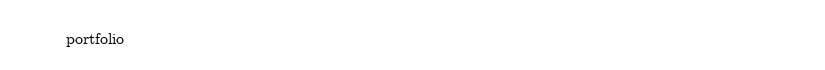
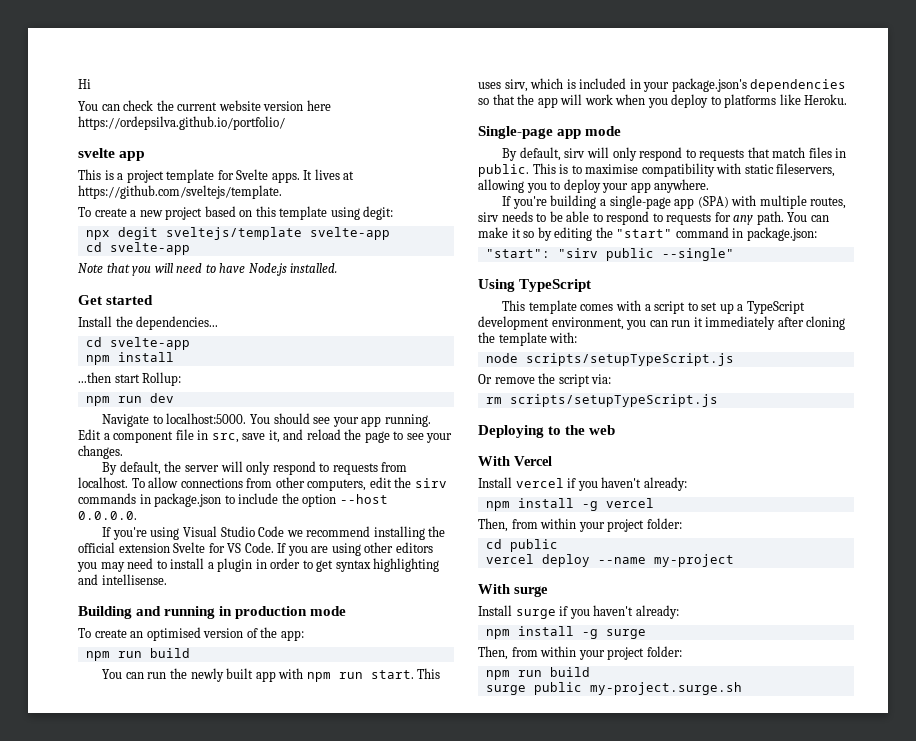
- portfolio
+ Hi
+ You can check the current website version here https://ordepsilva.github.io/portfolio/
+ svelte app
+ This is a project template for Svelte apps. It lives at https://github.com/sveltejs/template.
+ To create a new project based on this template using degit:
+ npx degit sveltejs/template svelte-app
+ cd svelte-app
+ Note that you will need to have Node.js installed.
+ Get started
+ Install the dependencies...
+ cd svelte-app
+ npm install
+ ...then start Rollup:
+ npm run dev
+ Navigate to localhost:5000. You should see your app running. Edit a component file in src, save it, and reload the page to see your changes.
+ By default, the server will only respond to requests from localhost. To allow connections from other computers, edit the sirv commands in package.json to include the option --host 0.0.0.0.
+ If you're using Visual Studio Code we recommend installing the official extension Svelte for VS Code. If you are using other editors you may need to install a plugin in order to get syntax highlighting and intellisense.
+ Building and running in production mode
+ To create an optimised version of the app:
+ npm run build
+ You can run the newly built app with npm run start. This uses sirv, which is included in your package.json's dependencies so that the app will work when you deploy to platforms like Heroku.
+ Single-page app mode
+ By default, sirv will only respond to requests that match files in public. This is to maximise compatibility with static fileservers, allowing you to deploy your app anywhere.
+ If you're building a single-page app (SPA) with multiple routes, sirv needs to be able to respond to requests for any path. You can make it so by editing the "start" command in package.json:
+ "start": "sirv public --single"
+ Using TypeScript
+ This template comes with a script to set up a TypeScript development environment, you can run it immediately after cloning the template with:
+ node scripts/setupTypeScript.js
+ Or remove the script via:
+ rm scripts/setupTypeScript.js
+ Deploying to the web
+ With Vercel
+ Install vercel if you haven't already:
+ npm install -g vercel
+ Then, from within your project folder:
+ cd public
+ vercel deploy --name my-project
+ With surge
+ Install surge if you haven't already:
+ npm install -g surge
+ Then, from within your project folder:
+ npm run build
+ surge public my-project.surge.sh

